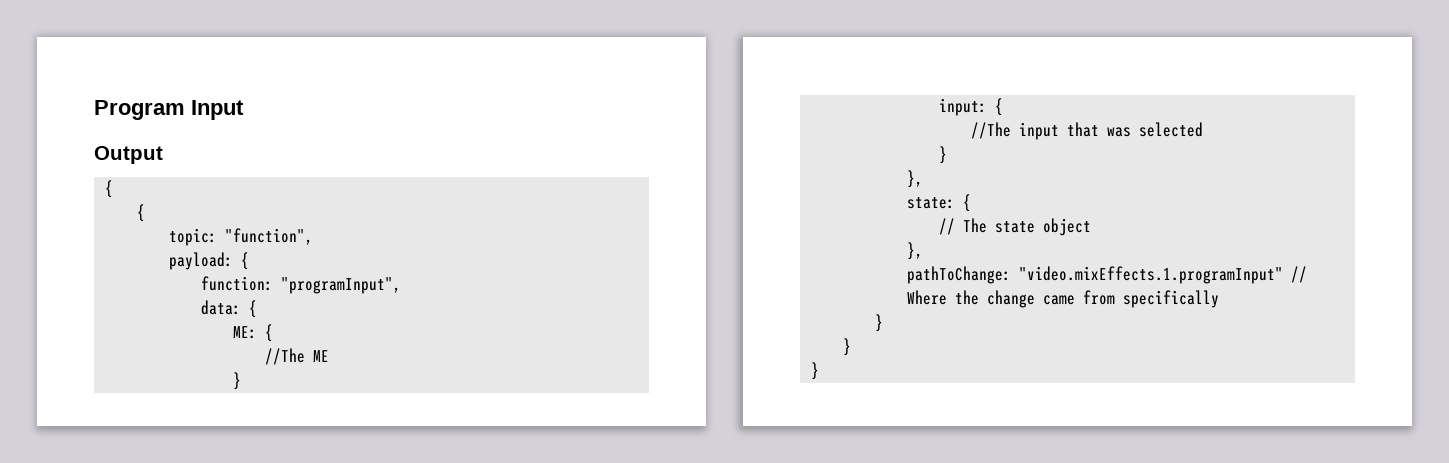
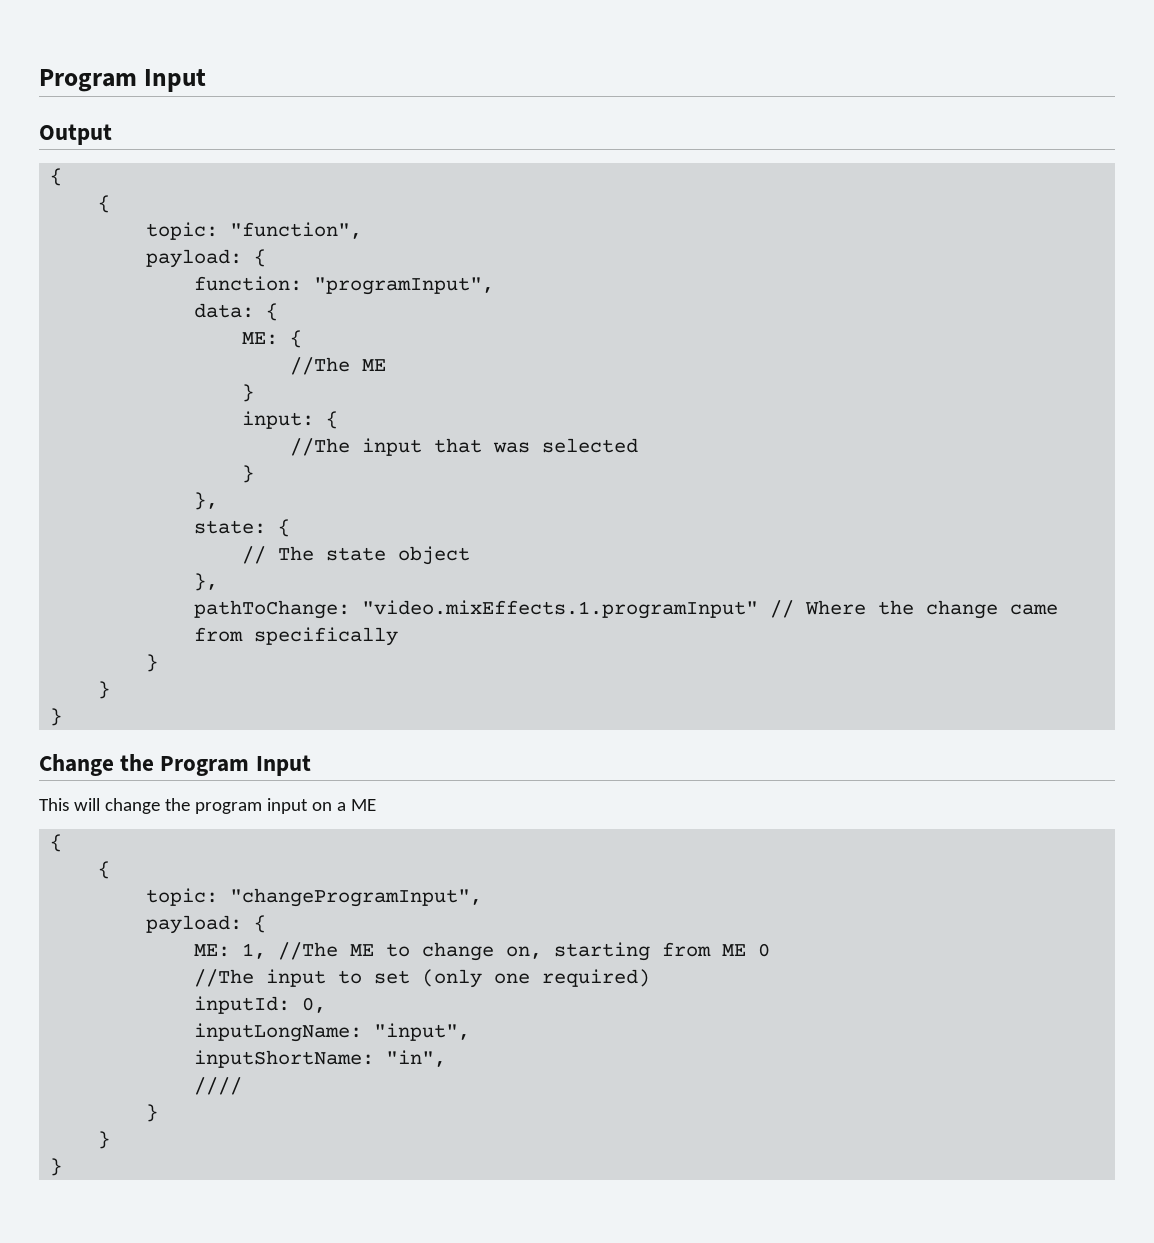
+ Change the Program Input
+ This will change the program input on a ME
+ {
+ {
+ topic: "changeProgramInput",
+ payload: {
+ ME: 1, //The ME to change on, starting from ME 0
+ //The input to set (only one required)
+ inputId: 0,
+ inputLongName: "input",
+ inputShortName: "in",
+ ////
+ }
+ }
+ }

